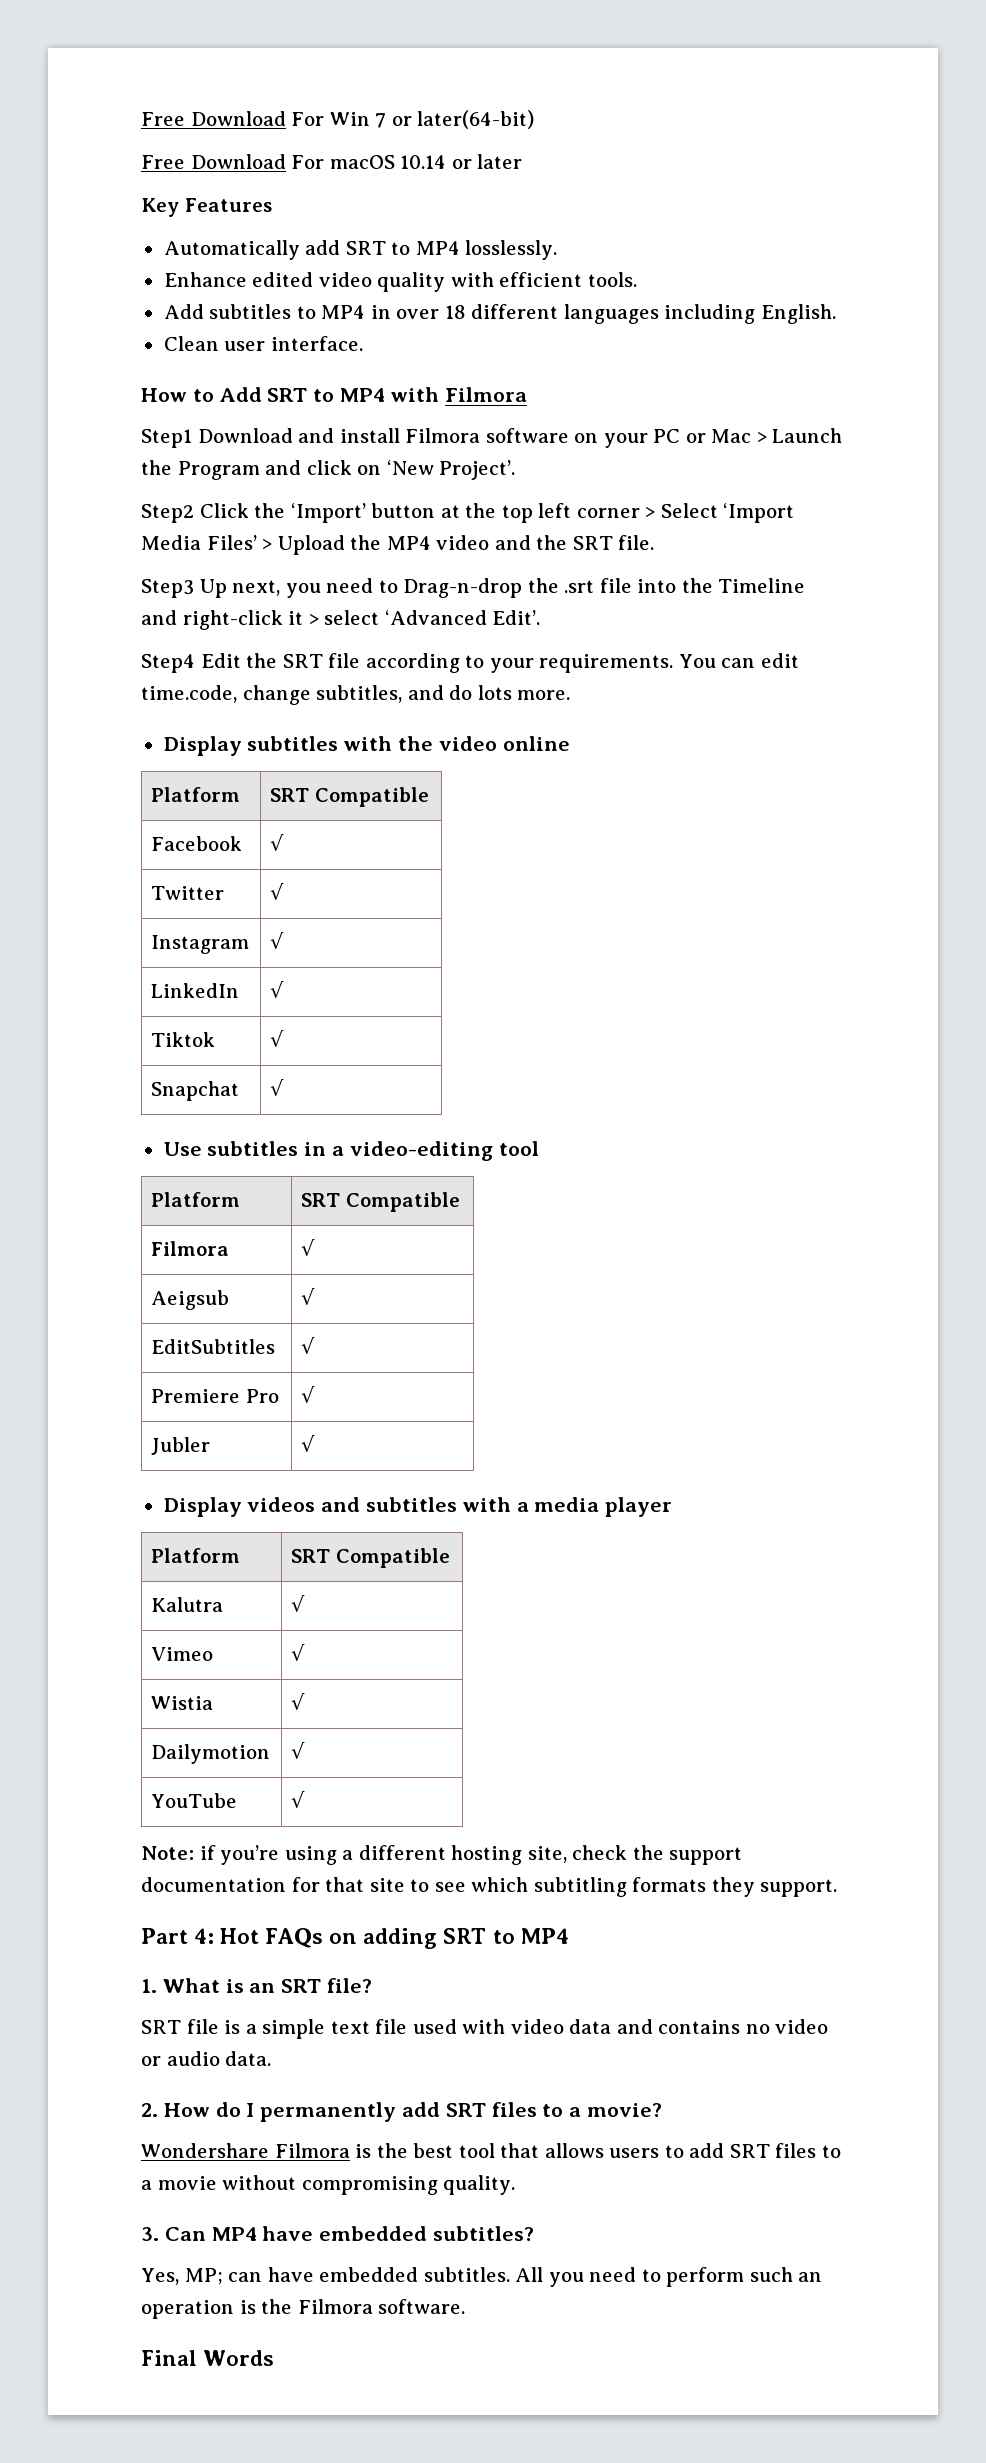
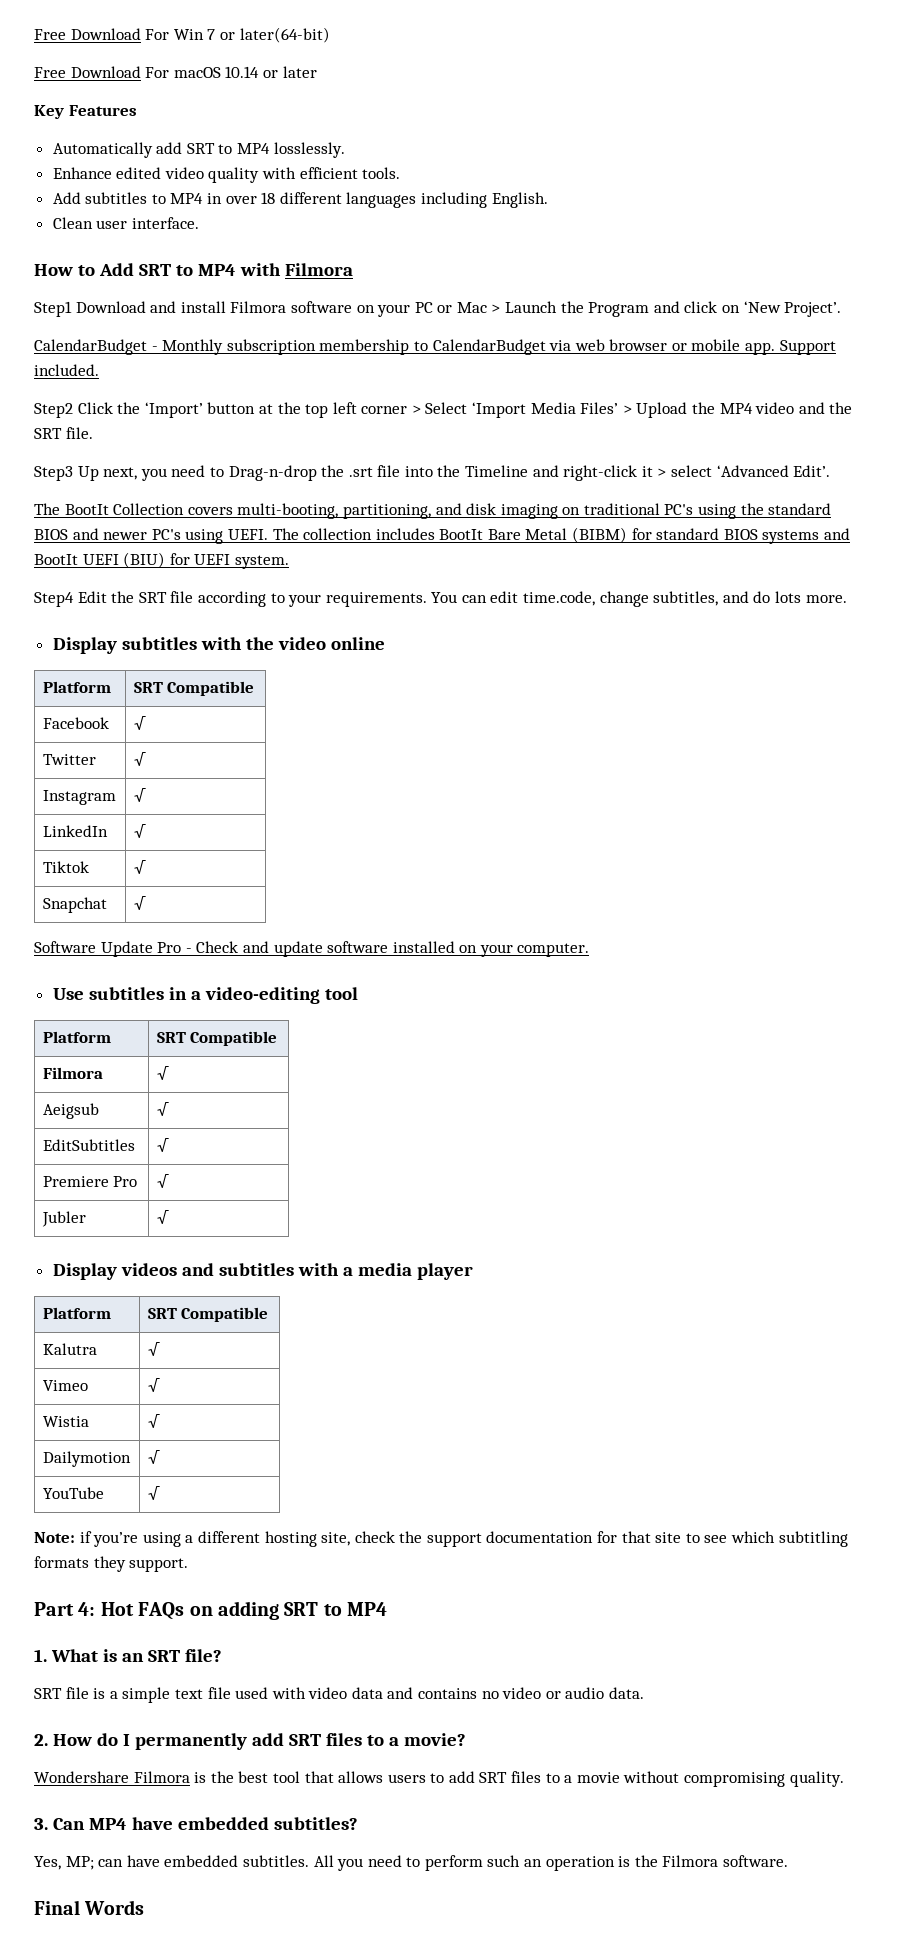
+ CalendarBudget - Monthly subscription membership to CalendarBudget via web browser or mobile app. Support included.
+ The BootIt Collection covers multi-booting, partitioning, and disk imaging on traditional PC's using the standard BIOS and newer PC's using UEFI. The collection includes BootIt Bare Metal (BIBM) for standard BIOS systems and BootIt UEFI (BIU) for UEFI system.
+ Software Update Pro - Check and update software installed on your computer.

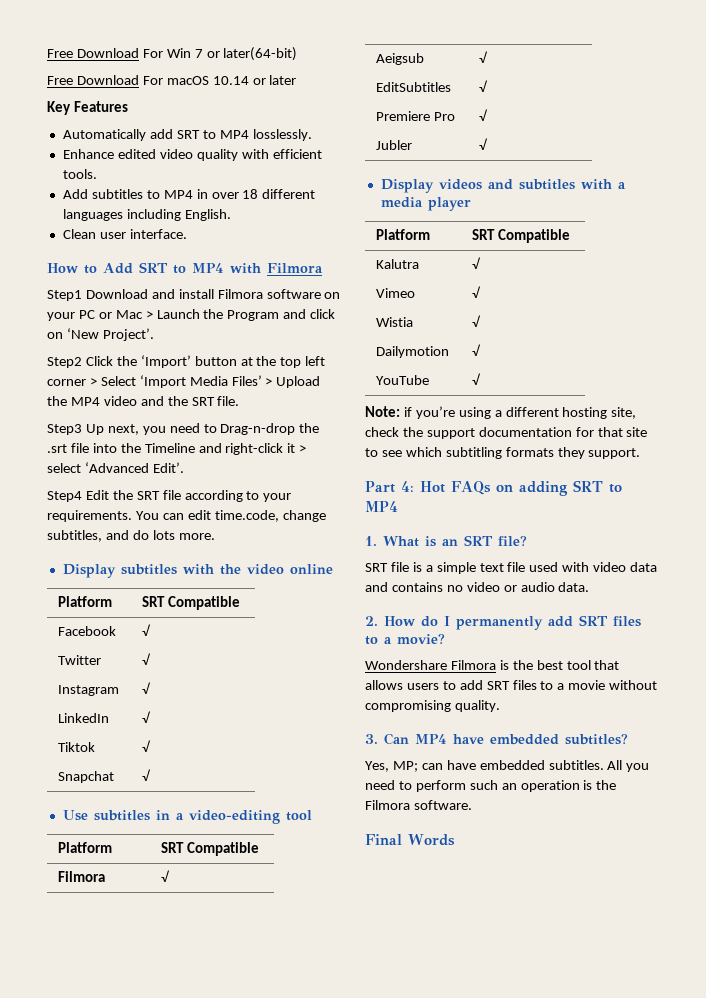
- CalendarBudget - Monthly subscription membership to CalendarBudget via web browser or mobile app. Support included.
- The BootIt Collection covers multi-booting, partitioning, and disk imaging on traditional PC's using the standard BIOS and newer PC's using UEFI. The collection includes BootIt Bare Metal (BIBM) for standard BIOS systems and BootIt UEFI (BIU) for UEFI system.
- Software Update Pro - Check and update software installed on your computer.

